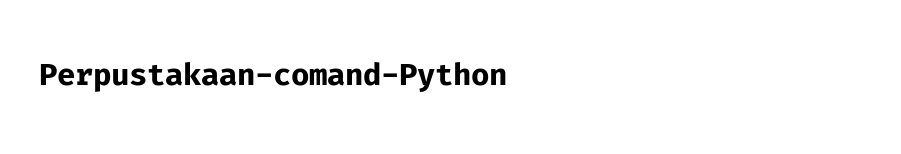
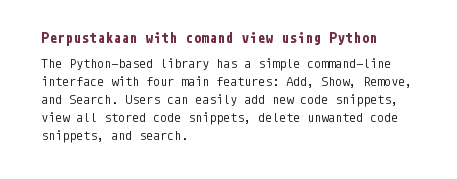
- Perpustakaan-comand-Python
+ Perpustakaan with comand view using Python
+ The Python-based library has a simple command-line interface with four main features: Add, Show, Remove, and Search. Users can easily add new code snippets, view all stored code snippets, delete unwanted code snippets, and search.

